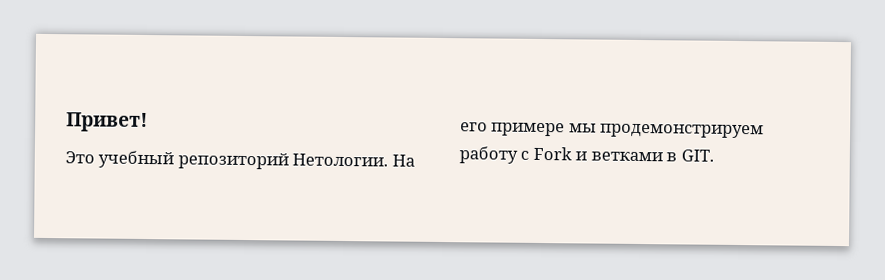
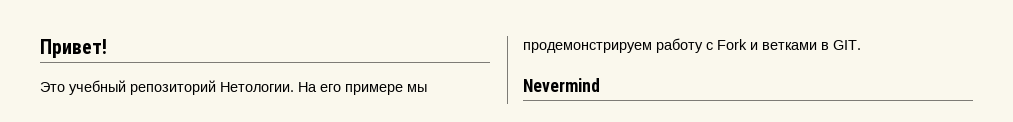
+ Nevermind

